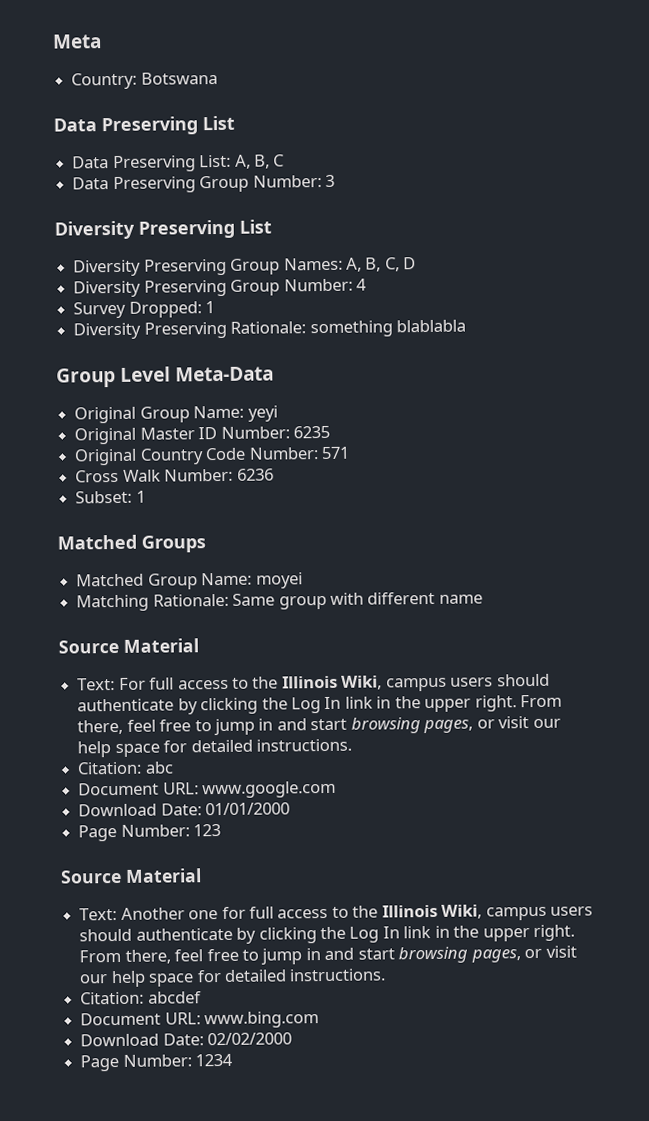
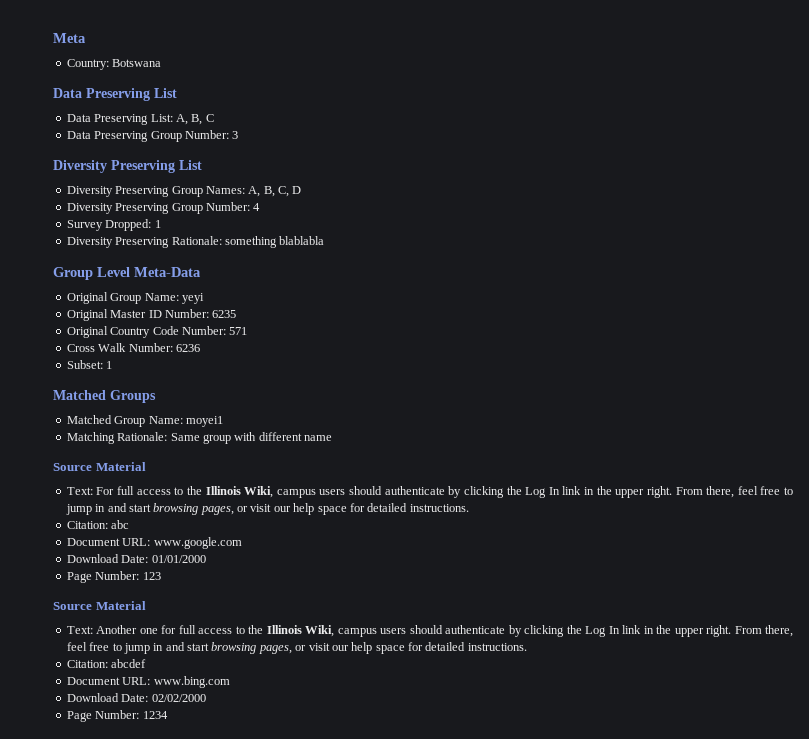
- Matched Group Name: moyei
+ Matched Group Name: moyei1

